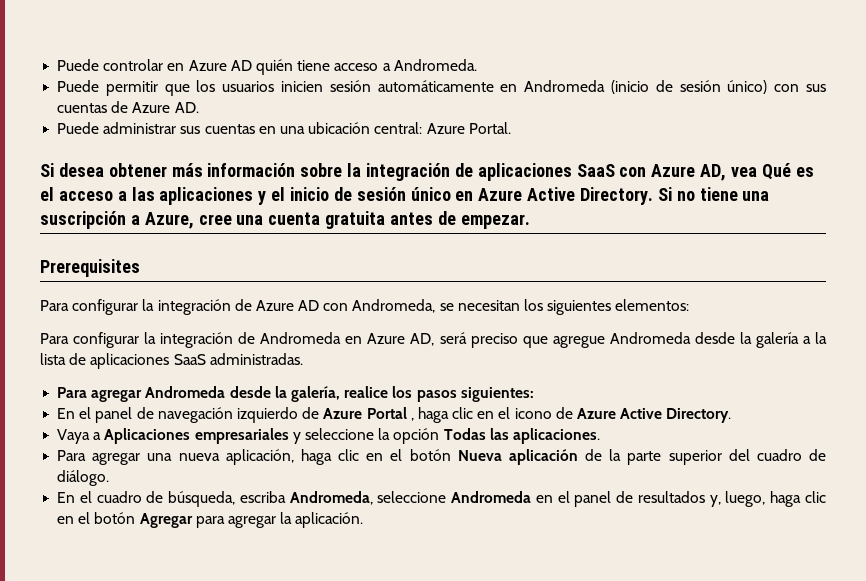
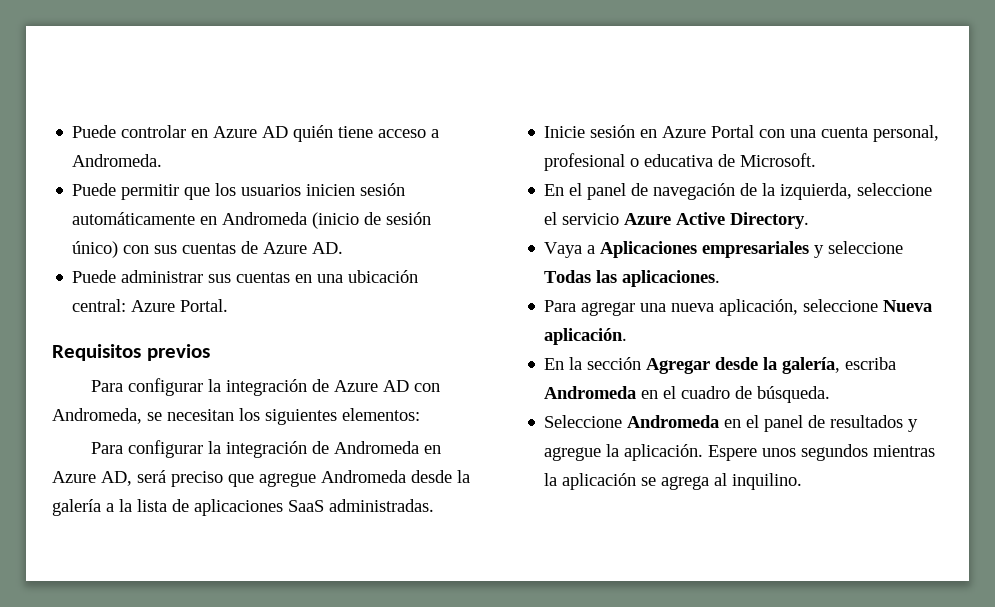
- Si desea obtener más información sobre la integración de aplicaciones SaaS con Azure AD, vea Qué es el acceso a las aplicaciones y el inicio de sesión único en Azure Active Directory. Si no tiene una suscripción a Azure, cree una cuenta gratuita antes de empezar.
- Prerequisites
+ Requisitos previos
- Para agregar Andromeda desde la galería, realice los pasos siguientes:
+ Inicie sesión en Azure Portal con una cuenta personal, profesional o educativa de Microsoft.
- En el panel de navegación izquierdo de Azure Portal , haga clic en el icono de Azure Active Directory.
+ En el panel de navegación de la izquierda, seleccione el servicio Azure Active Directory.
- Vaya a Aplicaciones empresariales y seleccione la opción Todas las aplicaciones.
+ Vaya a Aplicaciones empresariales y seleccione Todas las aplicaciones.
- Para agregar una nueva aplicación, haga clic en el botón Nueva aplicación de la parte superior del cuadro de diálogo.
- En el cuadro de búsqueda, escriba Andromeda, seleccione Andromeda en el panel de resultados y, luego, haga clic en el botón Agregar para agregar la aplicación.
+ Para agregar una nueva aplicación, seleccione Nueva aplicación.
+ En la sección Agregar desde la galería, escriba Andromeda en el cuadro de búsqueda.
+ Seleccione Andromeda en el panel de resultados y agregue la aplicación. Espere unos segundos mientras la aplicación se agrega al inquilino.

